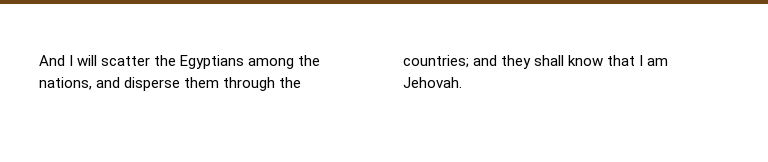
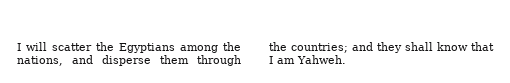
- And I will scatter the Egyptians among the nations, and disperse them through the countries; and they shall know that I am Jehovah.
+ I will scatter the Egyptians among the nations, and disperse them through the countries; and they shall know that I am Yahweh.

